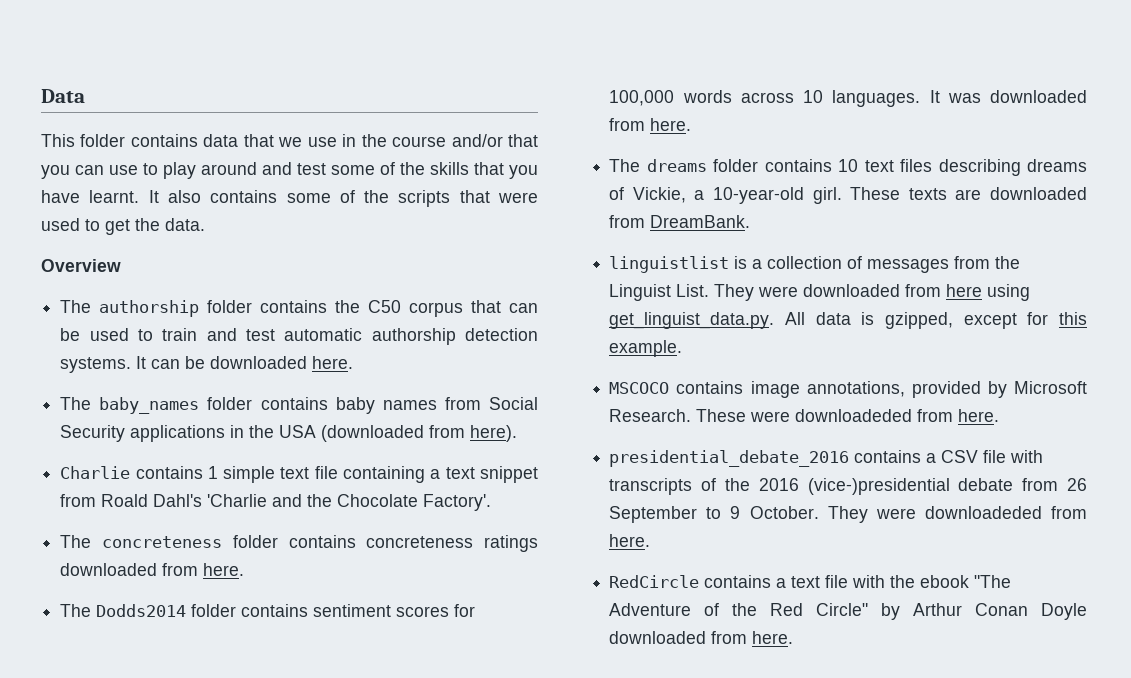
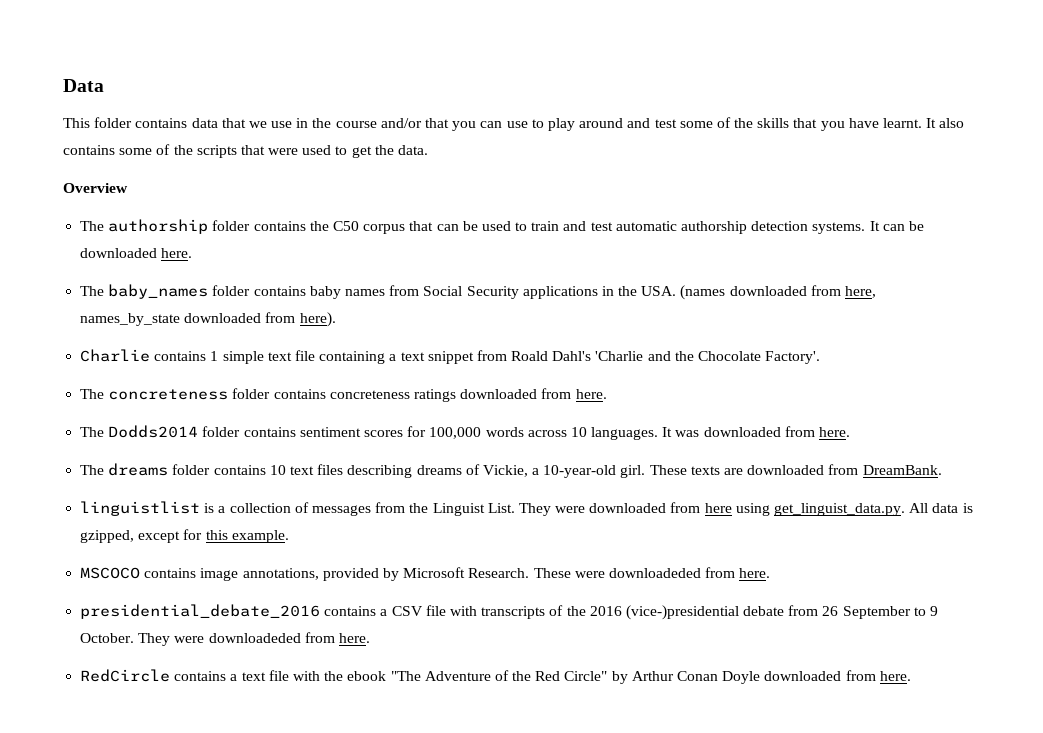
- The baby_names folder contains baby names from Social Security applications in the USA (downloaded from here).
+ The baby_names folder contains baby names from Social Security applications in the USA. (names downloaded from here, names_by_state downloaded from here).

